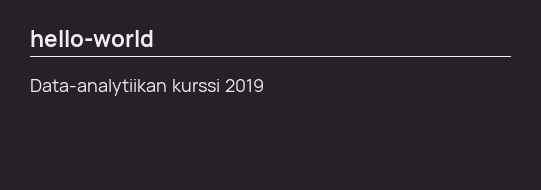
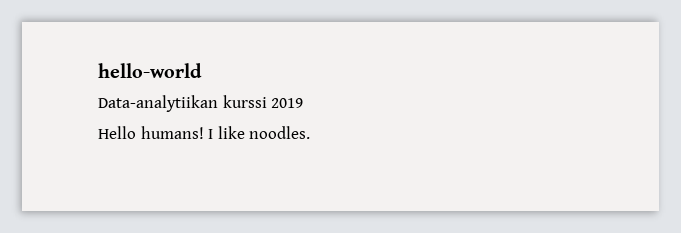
+ Hello humans! I like noodles.

